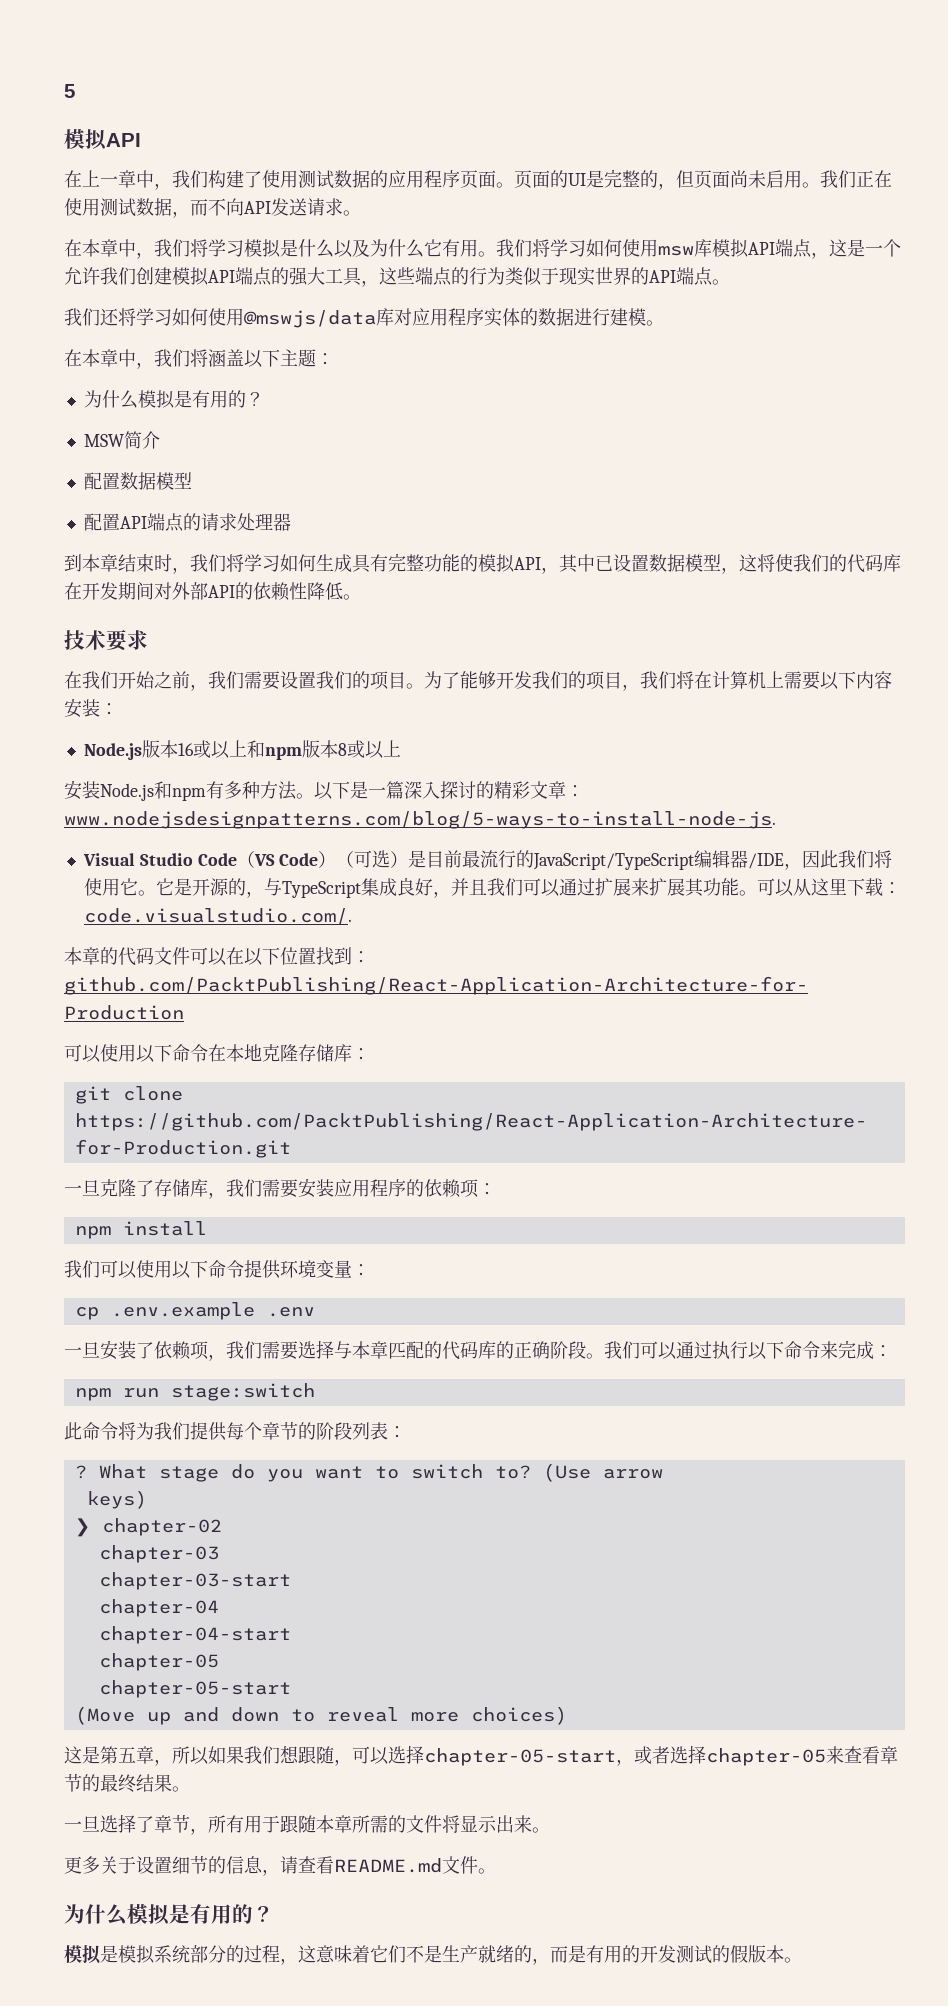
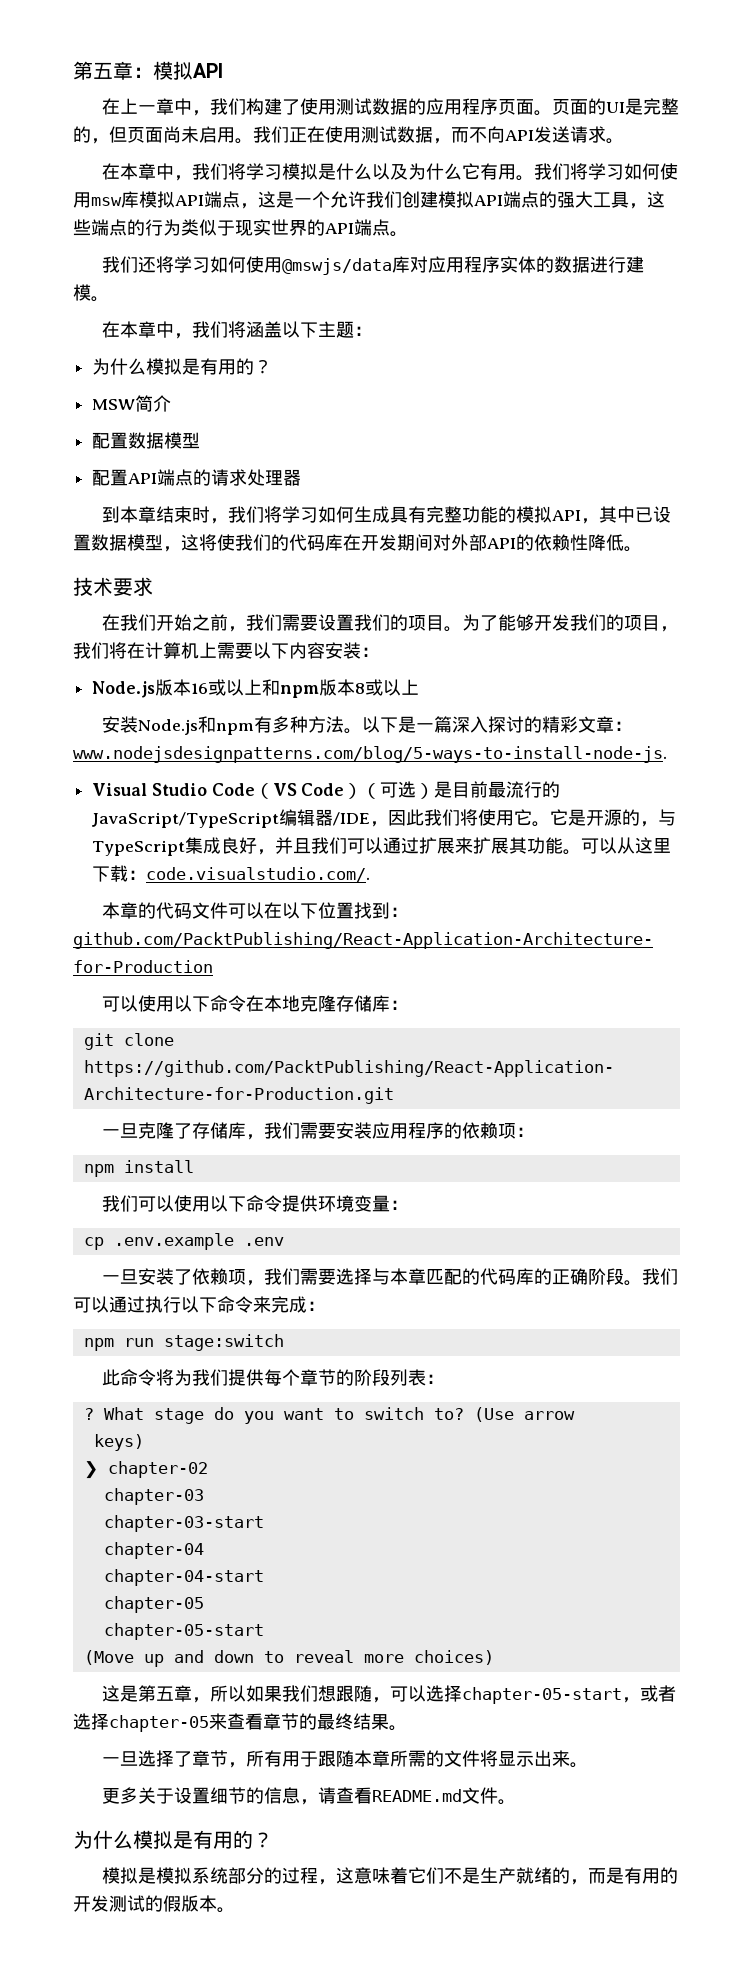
- 5
- 模拟API
+ 第五章：模拟API

